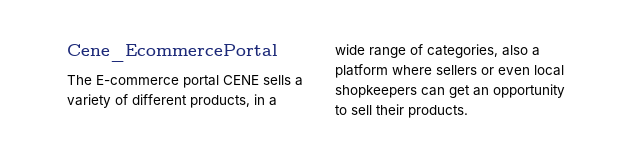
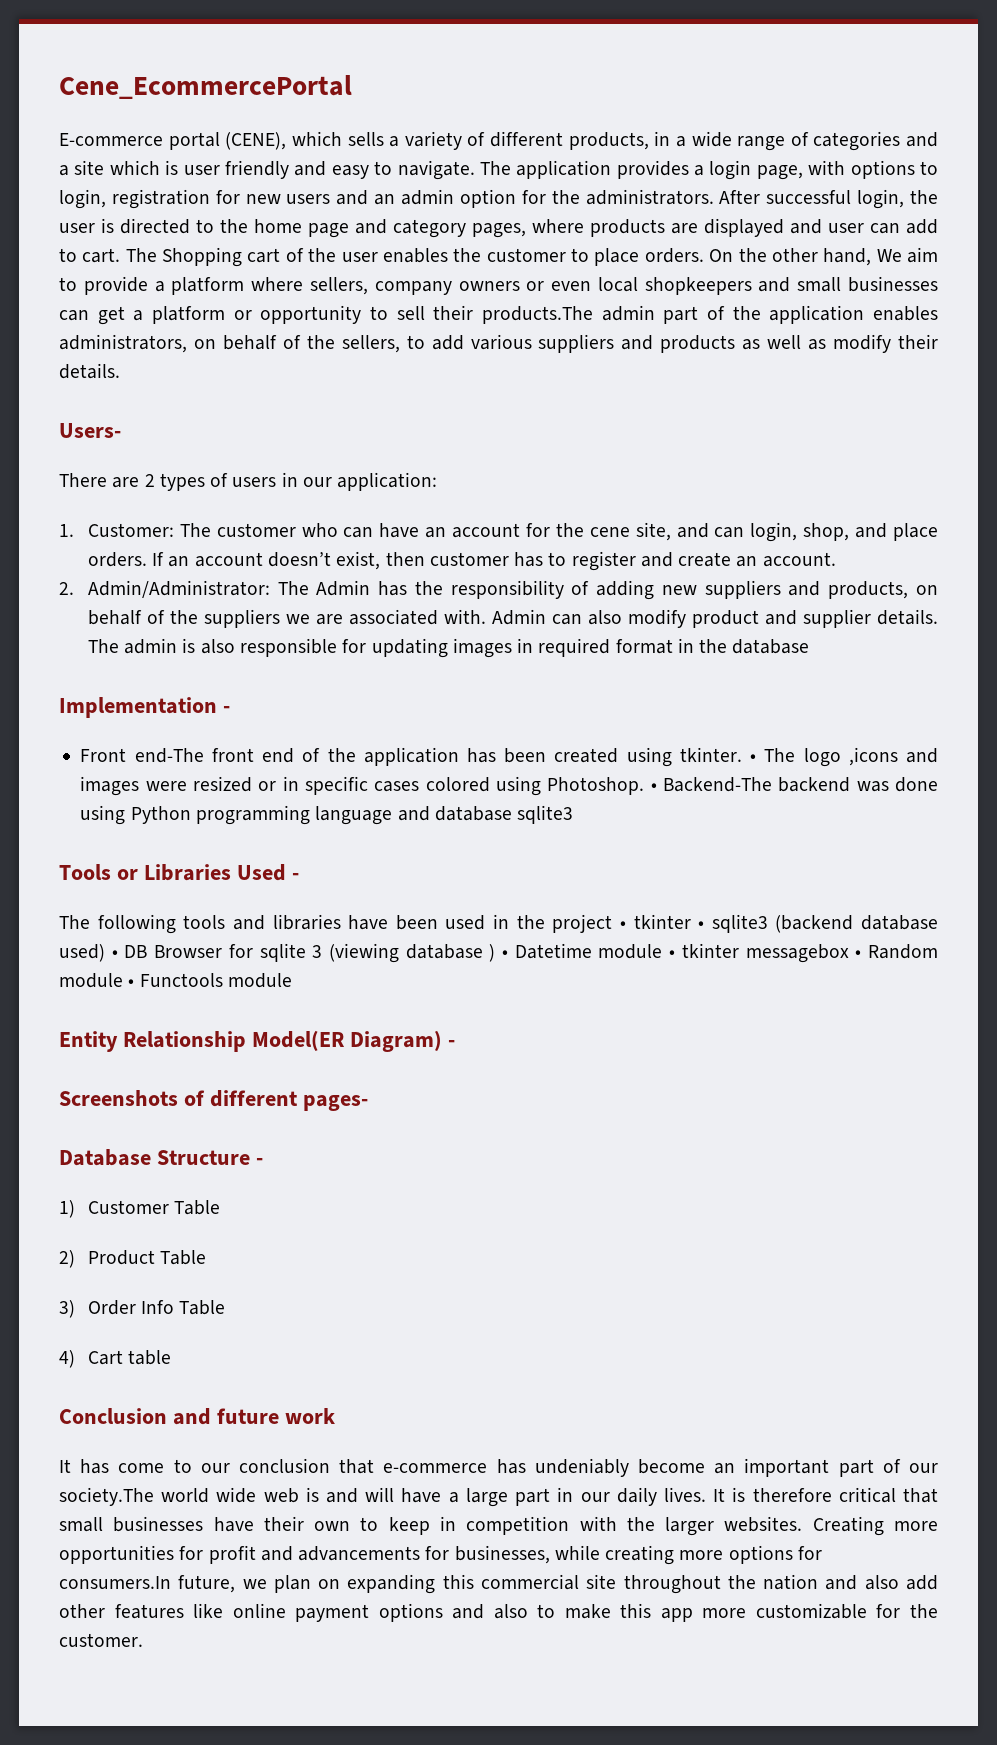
- The E-commerce portal CENE sells a variety of different products, in a wide range of categories, also a platform where sellers or even local shopkeepers can get an opportunity to sell their products.
+ E-commerce portal (CENE), which sells a variety of different products, in a wide range of categories and a site which is user friendly and easy to navigate. The application provides a login page, with options to login, registration for new users and an admin option for the administrators. After successful login, the user is directed to the home page and category pages, where products are displayed and user can add to cart. The Shopping cart of the user enables the customer to place orders. On the other hand, We aim to provide a platform where sellers, company owners or even local shopkeepers and small businesses can get a platform or opportunity to sell their products.The admin part of the application enables administrators, on behalf of the sellers, to add various suppliers and products as well as modify their details.
+ Users-
+ There are 2 types of users in our application:
+ 1. Customer: The customer who can have an account for the cene site, and can login, shop, and place orders. If an account doesn’t exist, then customer has to register and create an account.
+ 2. Admin/Administrator: The Admin has the responsibility of adding new suppliers and products, on behalf of the suppliers we are associated with. Admin can also modify product and supplier details. The admin is also responsible for updating images in required format in the database
+ Implementation -
+ Front end-The front end of the application has been created using tkinter. • The logo ,icons and images were resized or in specific cases colored using Photoshop. • Backend-The backend was done using Python programming language and database sqlite3
+ Tools or Libraries Used -
+ The following tools and libraries have been used in the project • tkinter • sqlite3 (backend database used) • DB Browser for sqlite 3 (viewing database ) • Datetime module • tkinter messagebox • Random module • Functools module
+ Entity Relationship Model(ER Diagram) -
+ Screenshots of different pages-
+ Database Structure -
+ 1) Customer Table
+ 2) Product Table
+ 3) Order Info Table
+ 4) Cart table
+ Conclusion and future work
+ It has come to our conclusion that e-commerce has undeniably become an important part of our society.The world wide web is and will have a large part in our daily lives. It is therefore critical that small businesses have their own to keep in competition with the larger websites. Creating more opportunities for profit and advancements for businesses, while creating more options for consumers.In future, we plan on expanding this commercial site throughout the nation and also add other features like online payment options and also to make this app more customizable for the customer.

